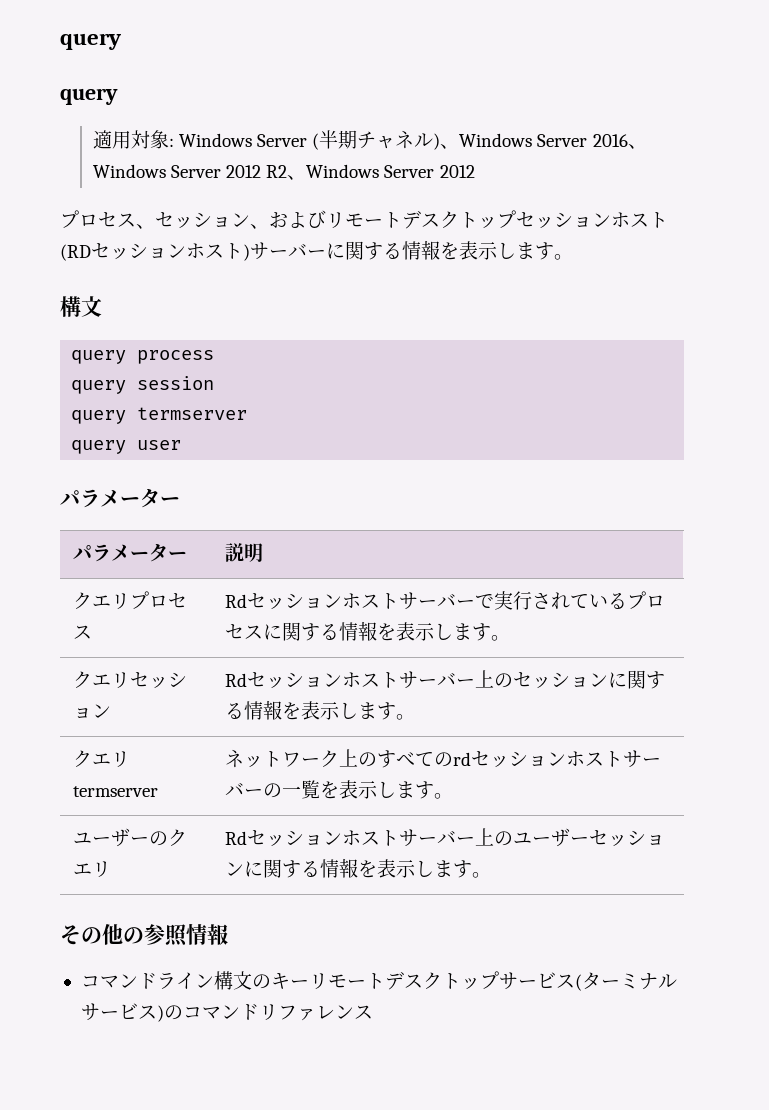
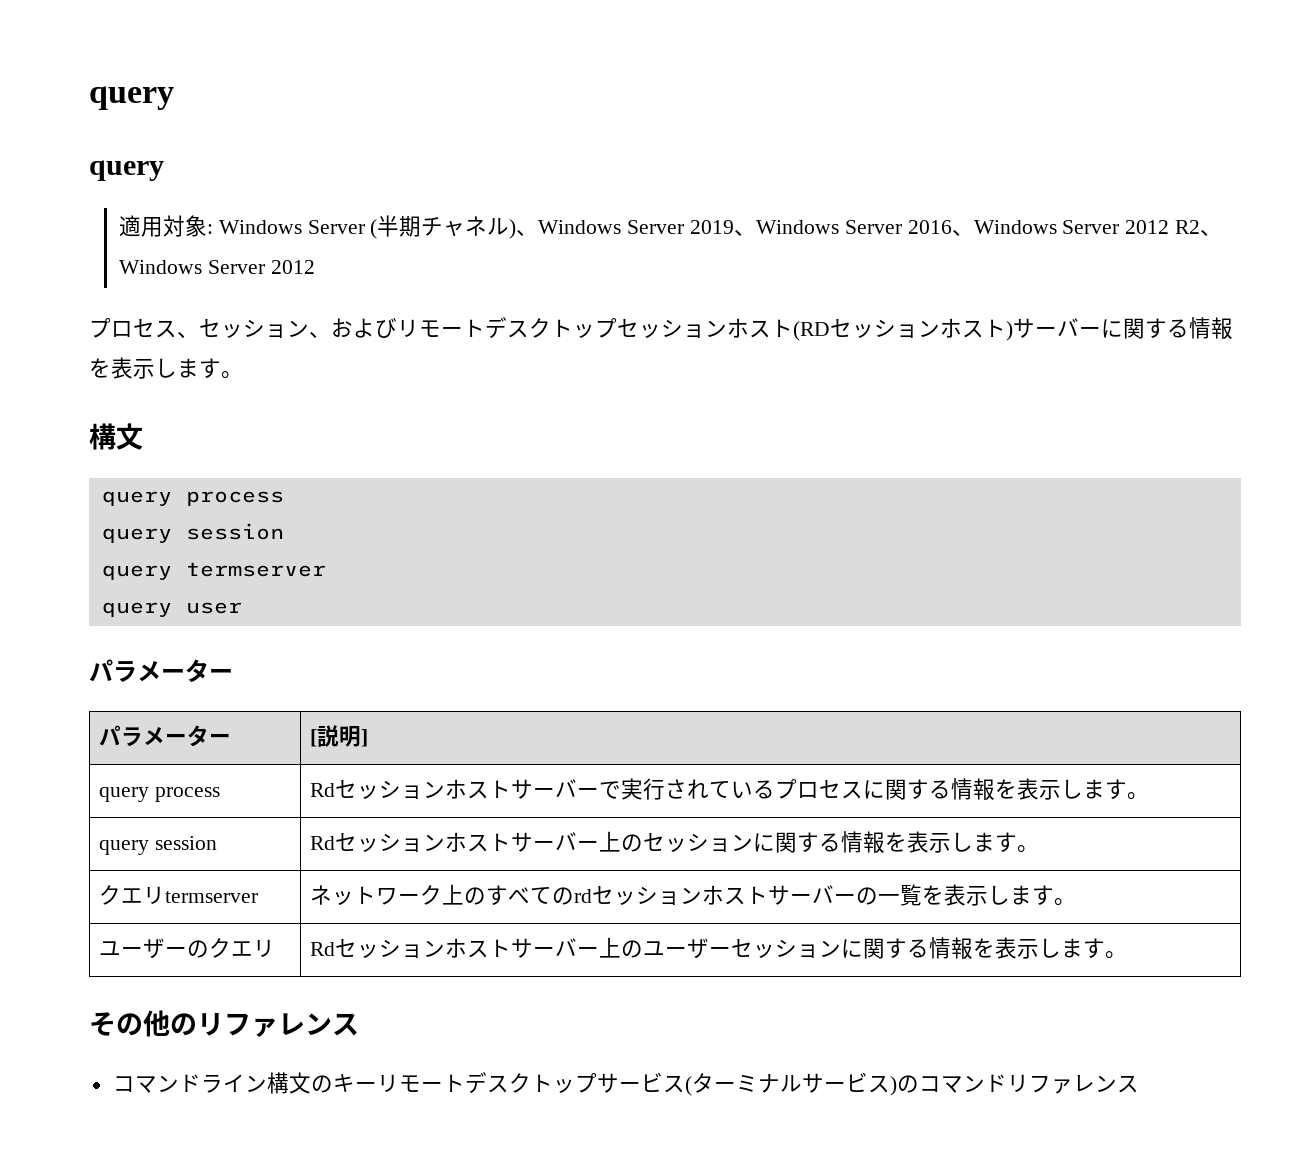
- 適用対象: Windows Server (半期チャネル)、Windows Server 2016、Windows Server 2012 R2、Windows Server 2012
+ 適用対象: Windows Server (半期チャネル)、Windows Server 2019、Windows Server 2016、Windows Server 2012 R2、Windows Server 2012
- パラメーター | 説明
- クエリプロセス | Rdセッションホストサーバーで実行されているプロセスに関する情報を表示します。
+ パラメーター | [説明]
+ query process | Rdセッションホストサーバーで実行されているプロセスに関する情報を表示します。
- クエリセッション | Rdセッションホストサーバー上のセッションに関する情報を表示します。
+ query session | Rdセッションホストサーバー上のセッションに関する情報を表示します。
- その他の参照情報
+ その他のリファレンス

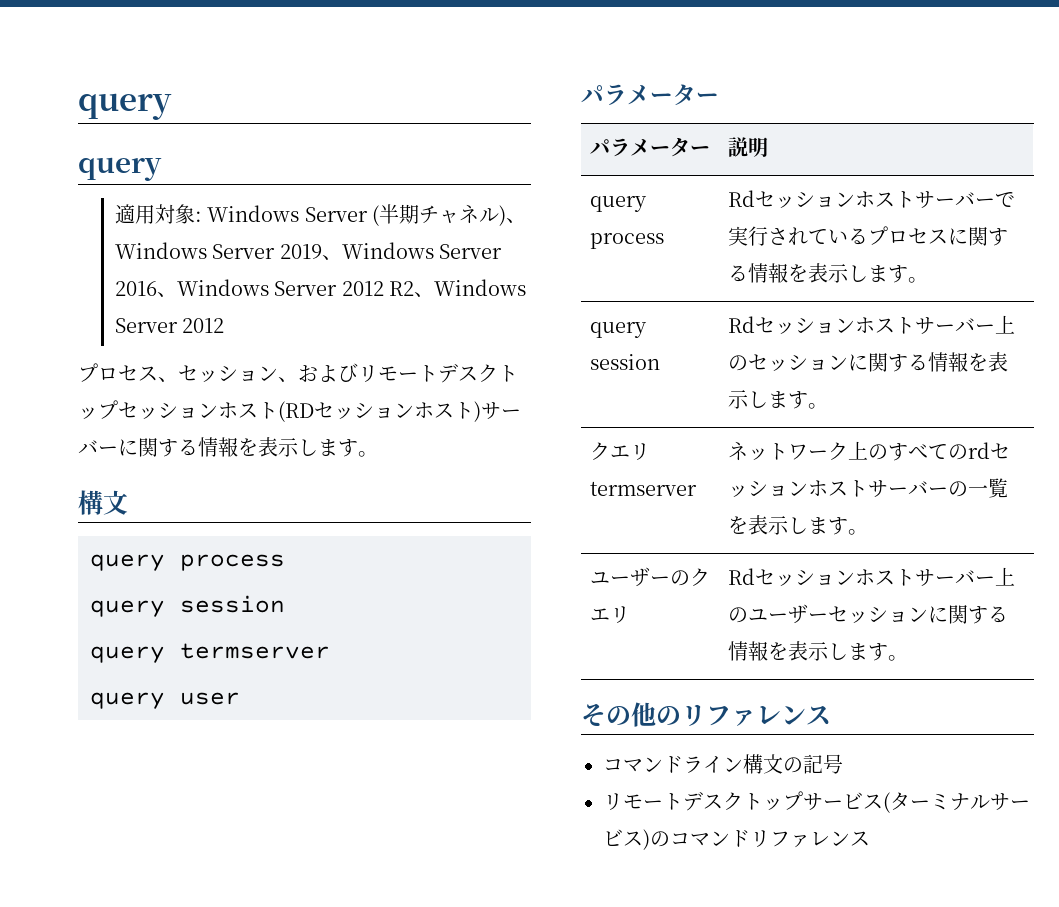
- パラメーター | [説明]
+ パラメーター | 説明
- コマンドライン構文のキーリモートデスクトップサービス(ターミナルサービス)のコマンドリファレンス
+ コマンドライン構文の記号
+ リモートデスクトップサービス(ターミナルサービス)のコマンドリファレンス

